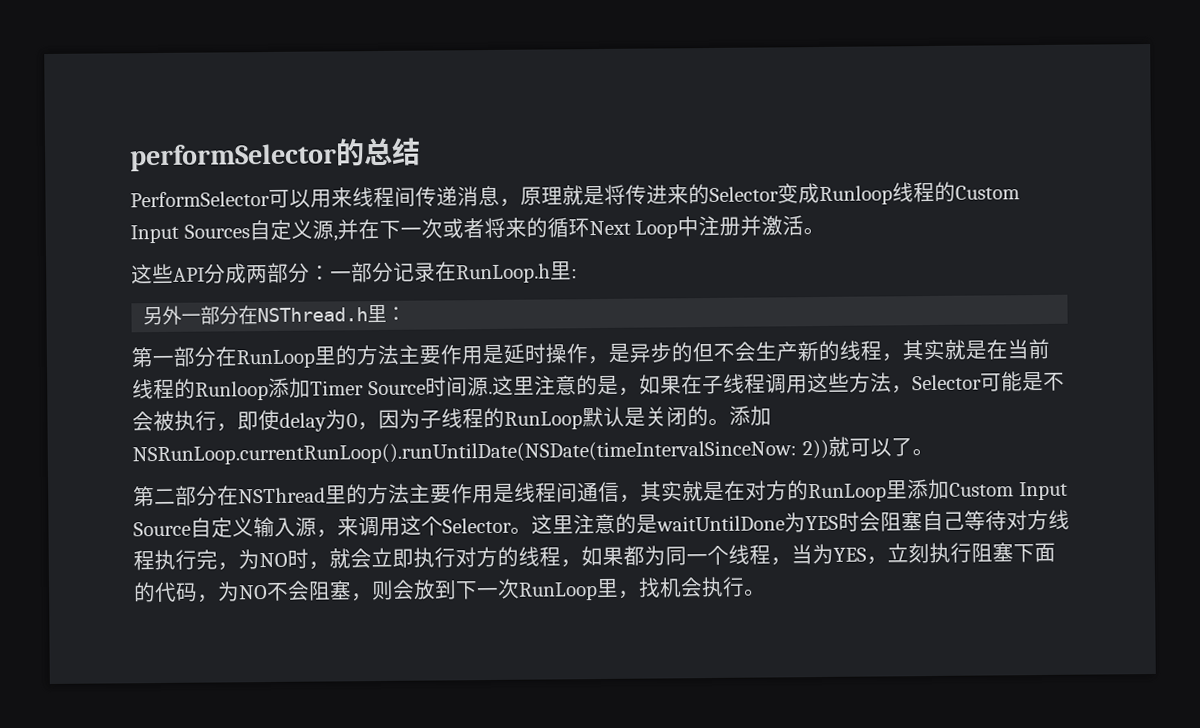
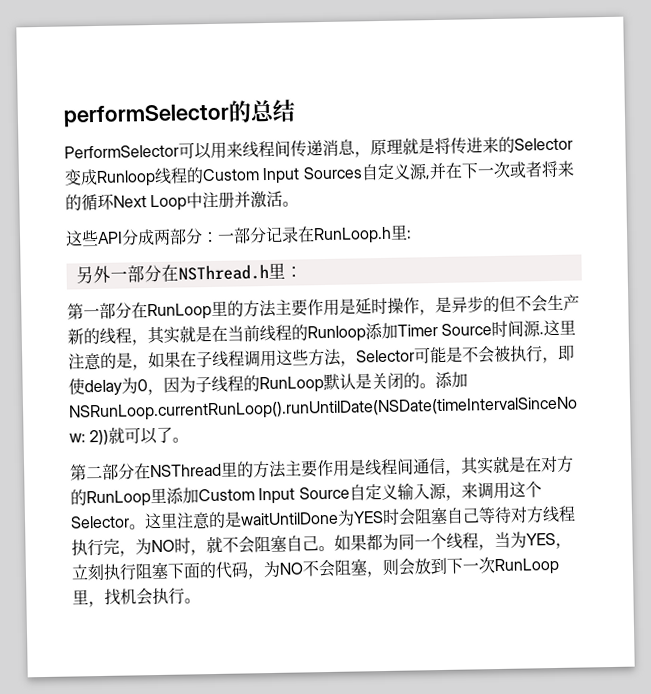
- 这里注意的是waitUntilDone为YES时会阻塞自己等待对方线程执行完，为NO时，就会立即执行对方的线程，如果都为同一个线程，当为YES，立刻执行阻塞下面的代码，为NO不会阻塞，则会放到下一次RunLoop里，找机会执行。
+ 这里注意的是waitUntilDone为YES时会阻塞自己等待对方线程执行完，为NO时，就不会阻塞自己。如果都为同一个线程，当为YES，立刻执行阻塞下面的代码，为NO不会阻塞，则会放到下一次RunLoop里，找机会执行。

